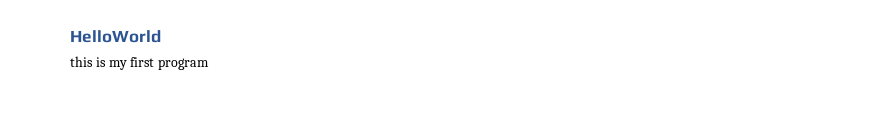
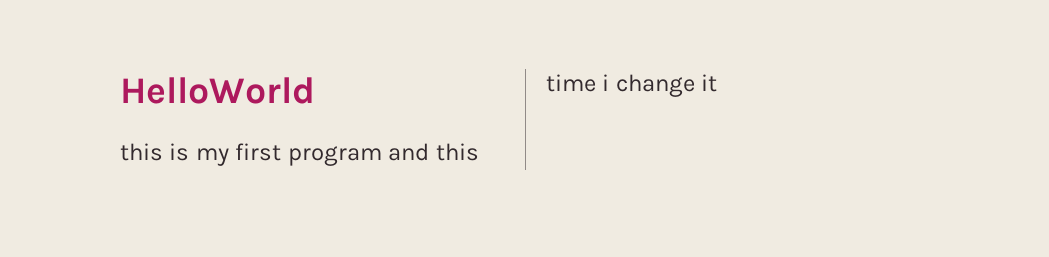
- this is my first program
+ this is my first program and this time i change it

